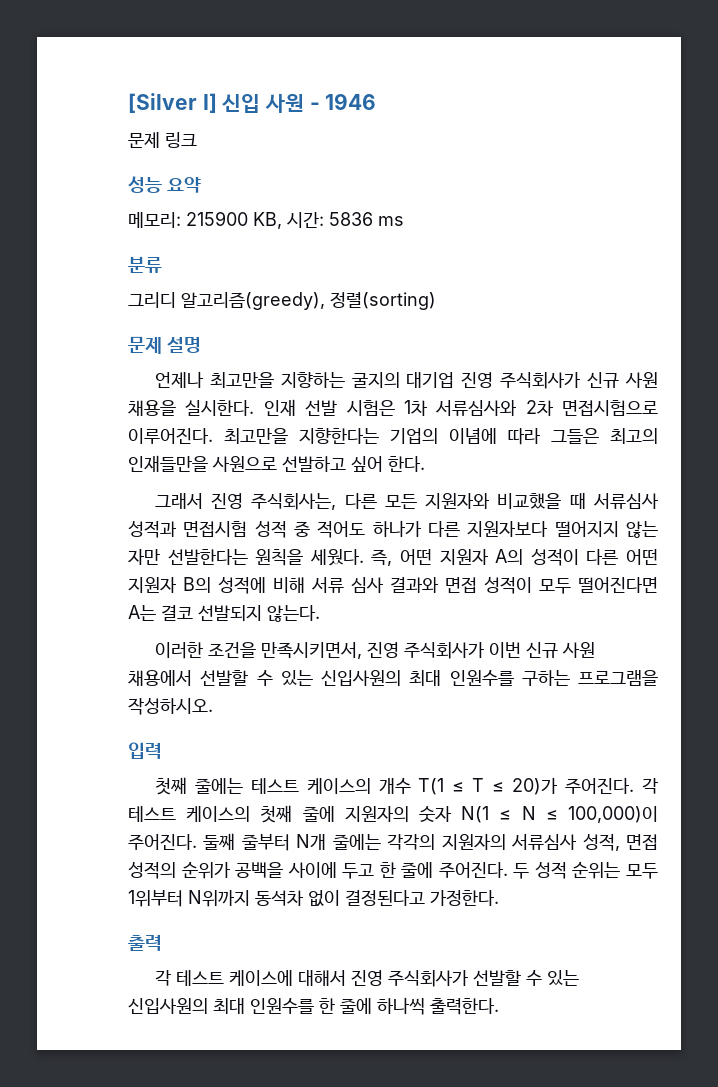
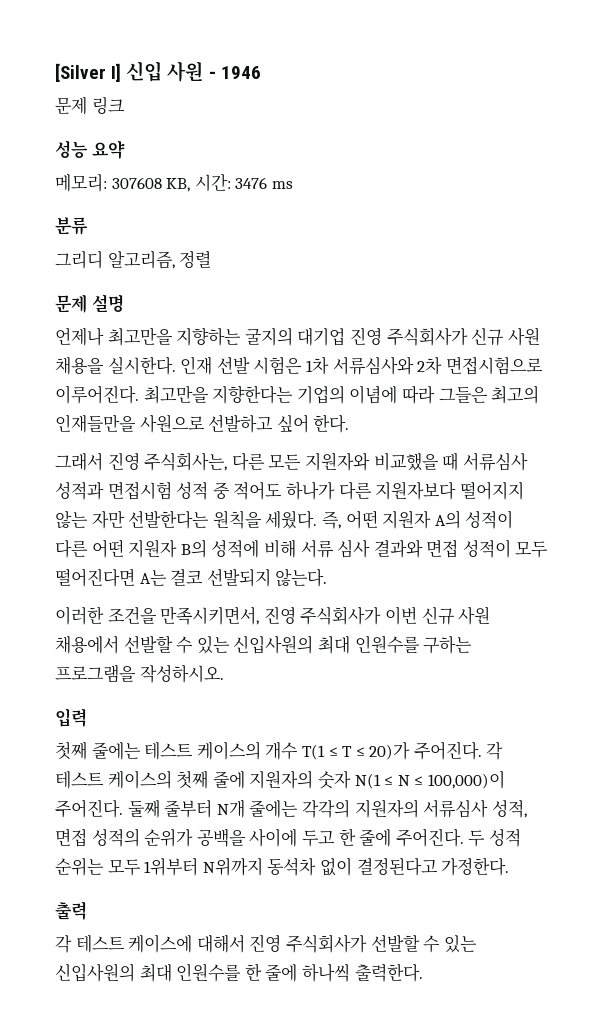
- 메모리: 215900 KB, 시간: 5836 ms
+ 메모리: 307608 KB, 시간: 3476 ms
- 그리디 알고리즘(greedy), 정렬(sorting)
+ 그리디 알고리즘, 정렬

